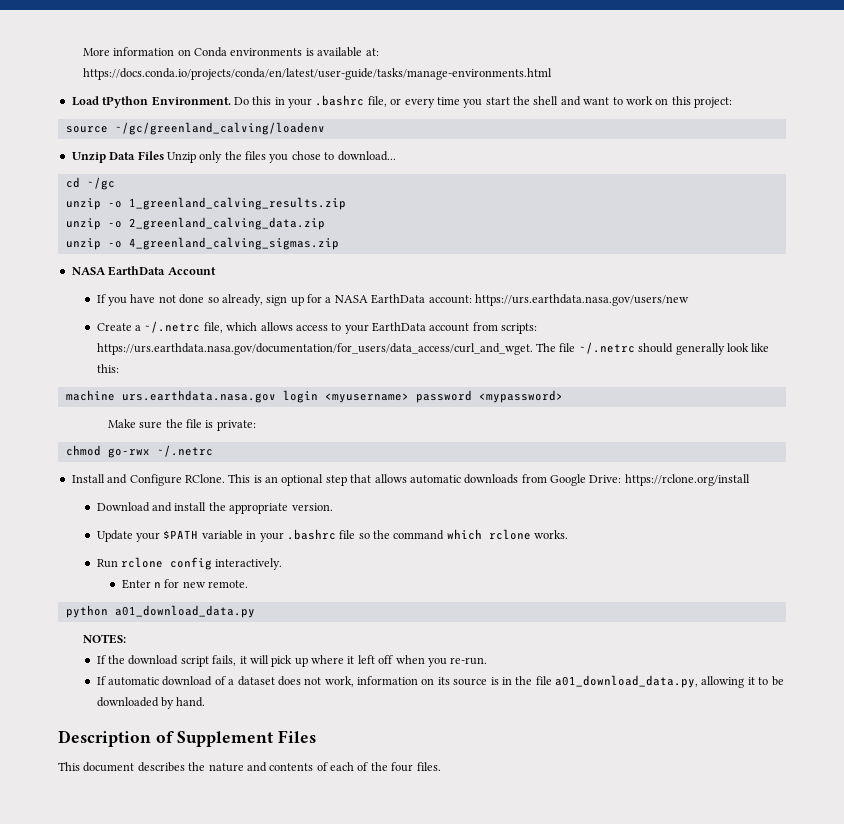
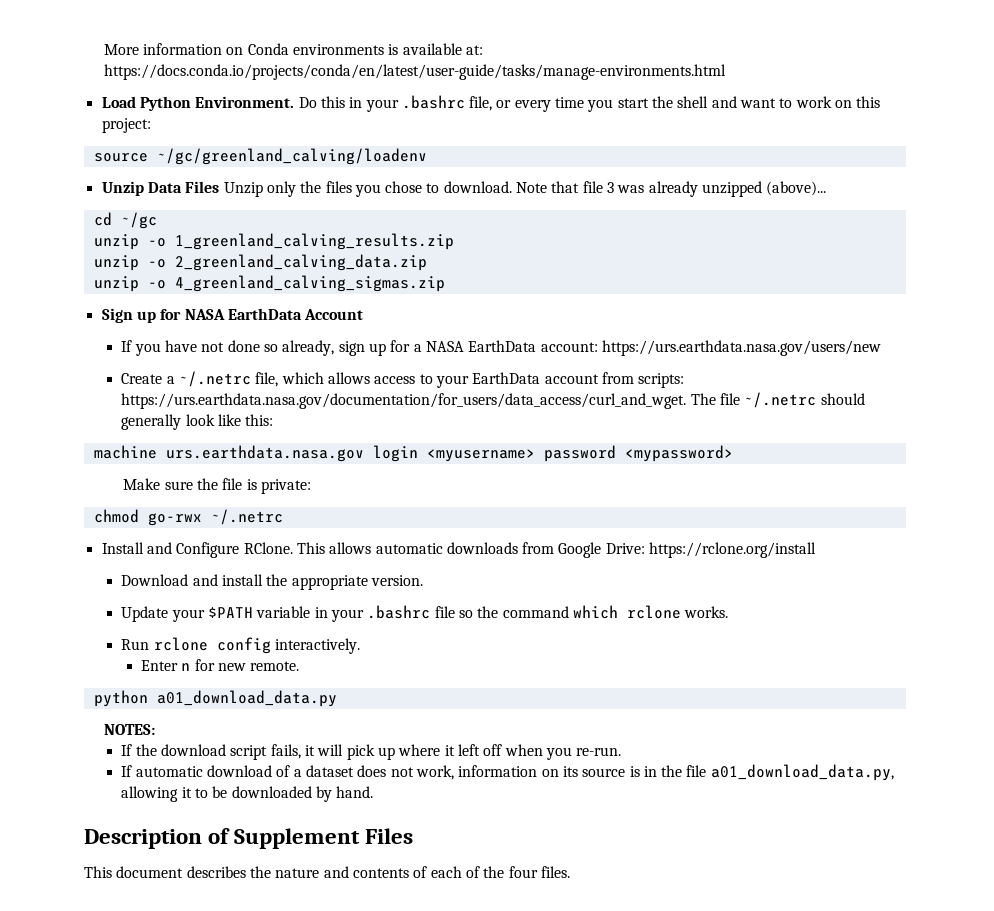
- Load tPython Environment.
+ Load Python Environment.
- Unzip Data Files Unzip only the files you chose to download...
+ Unzip Data Files Unzip only the files you chose to download. Note that file 3 was already unzipped (above)...
- NASA EarthData Account
+ Sign up for NASA EarthData Account
- This is an optional step that allows automatic downloads from Google Drive: https://rclone.org/install
+ This allows automatic downloads from Google Drive: https://rclone.org/install

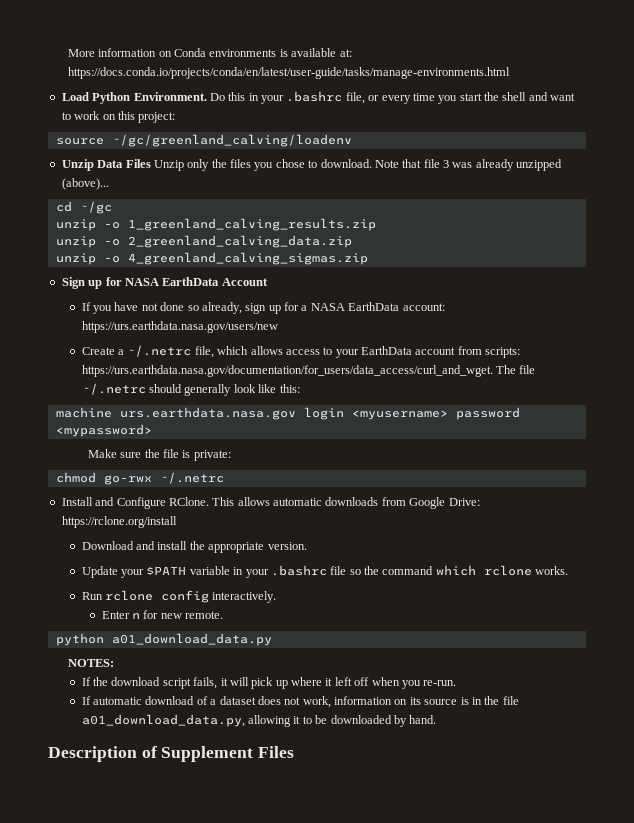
- This document describes the nature and contents of each of the four files.

